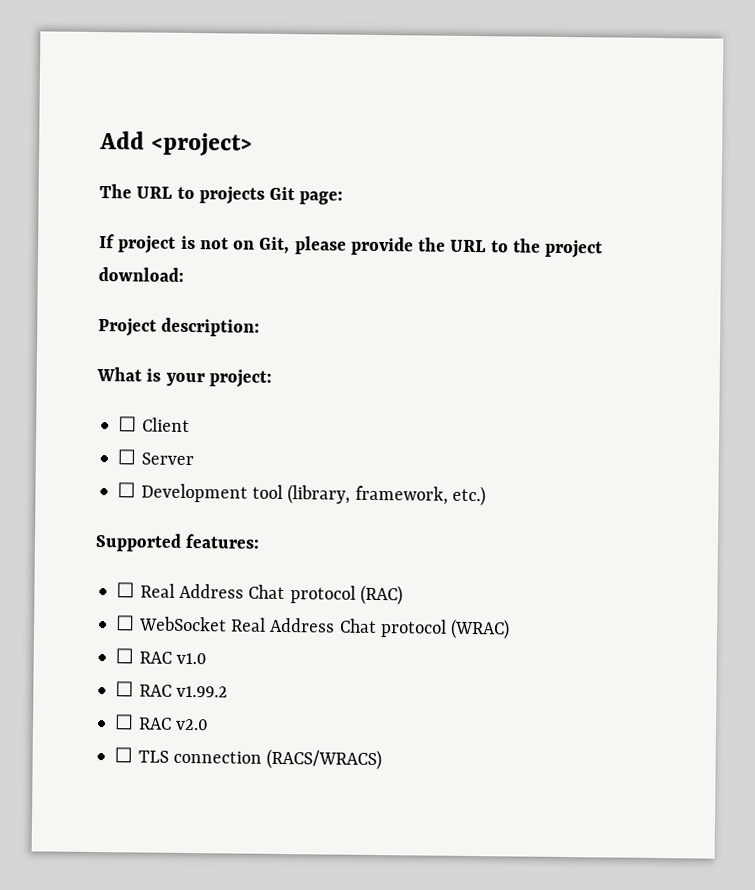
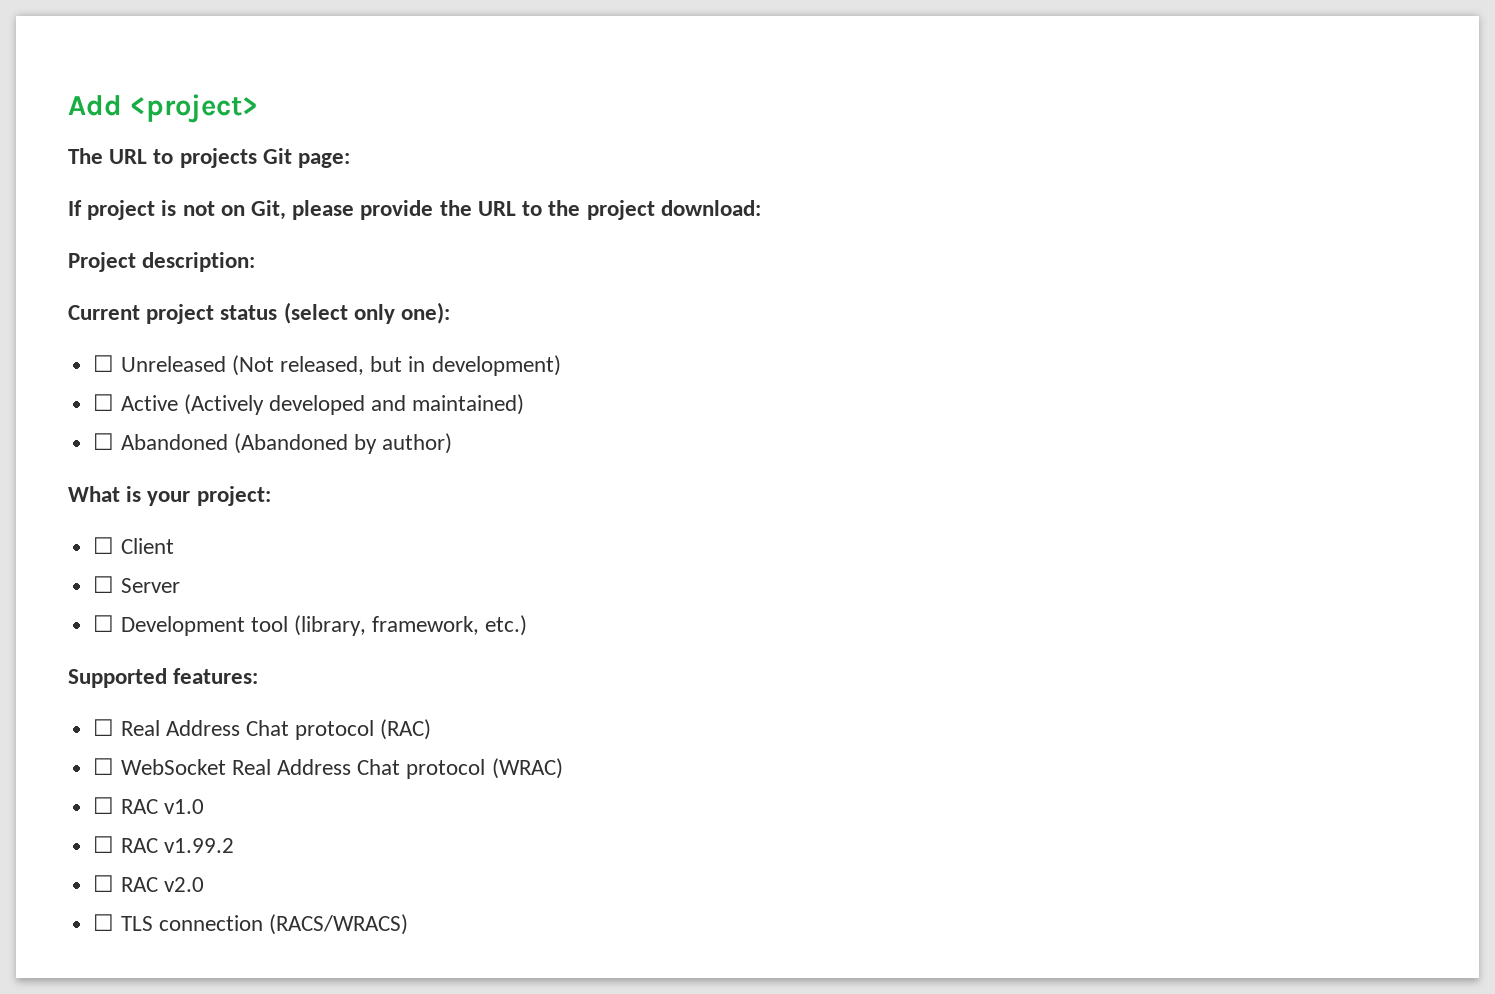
+ Current project status (select only one):
+ ☐ Unreleased (Not released, but in development)
+ ☐ Active (Actively developed and maintained)
+ ☐ Abandoned (Abandoned by author)

